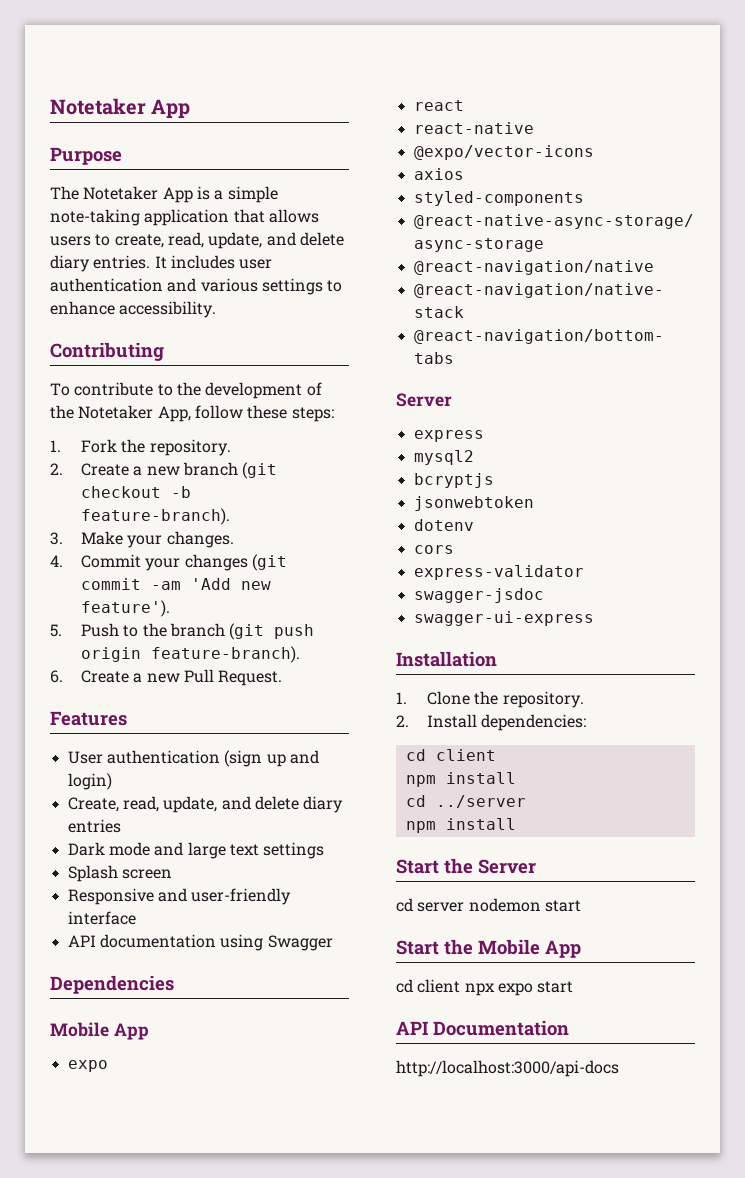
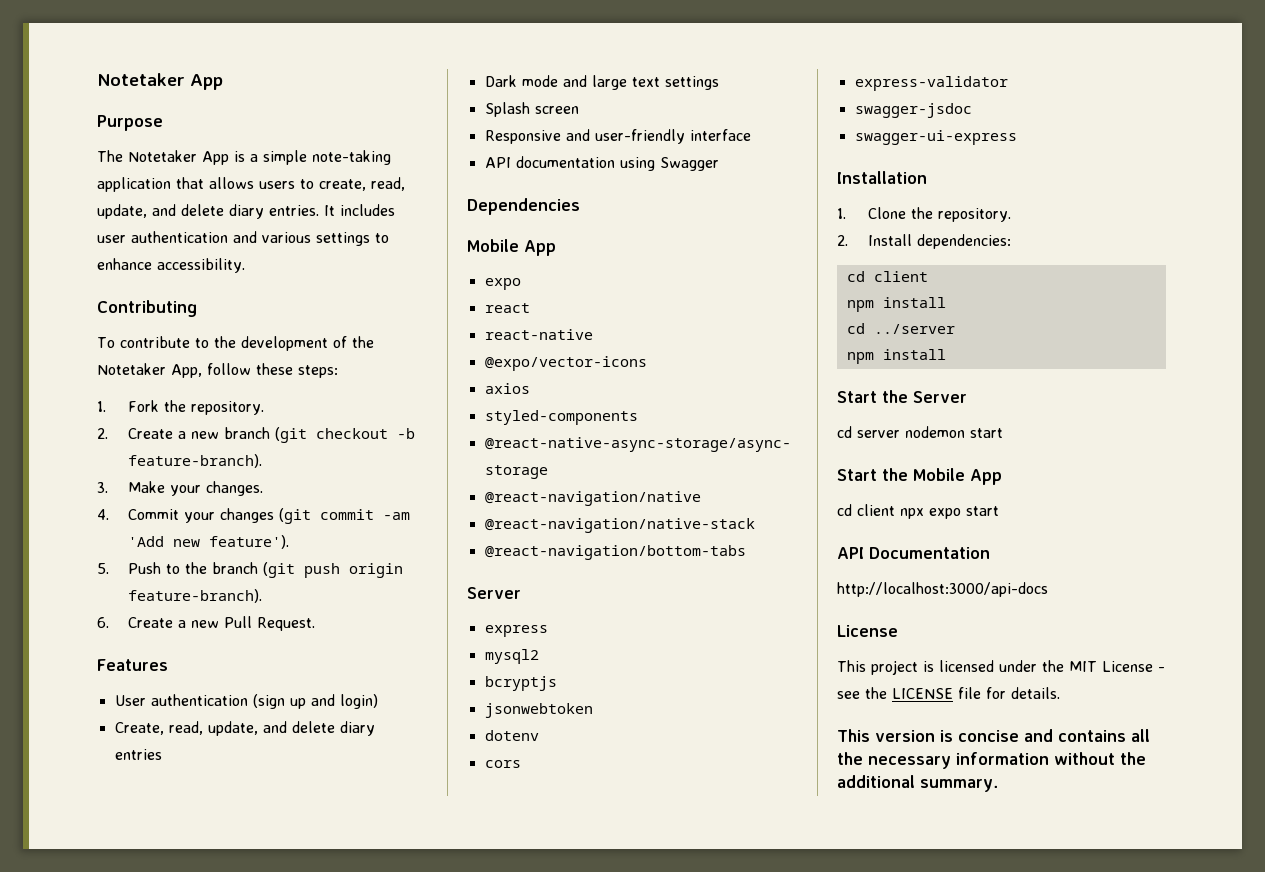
  http://localhost:3000/api-docs
+ License
+ This project is licensed under the MIT License - see the LICENSE file for details.
+ This version is concise and contains all the necessary information without the additional summary.

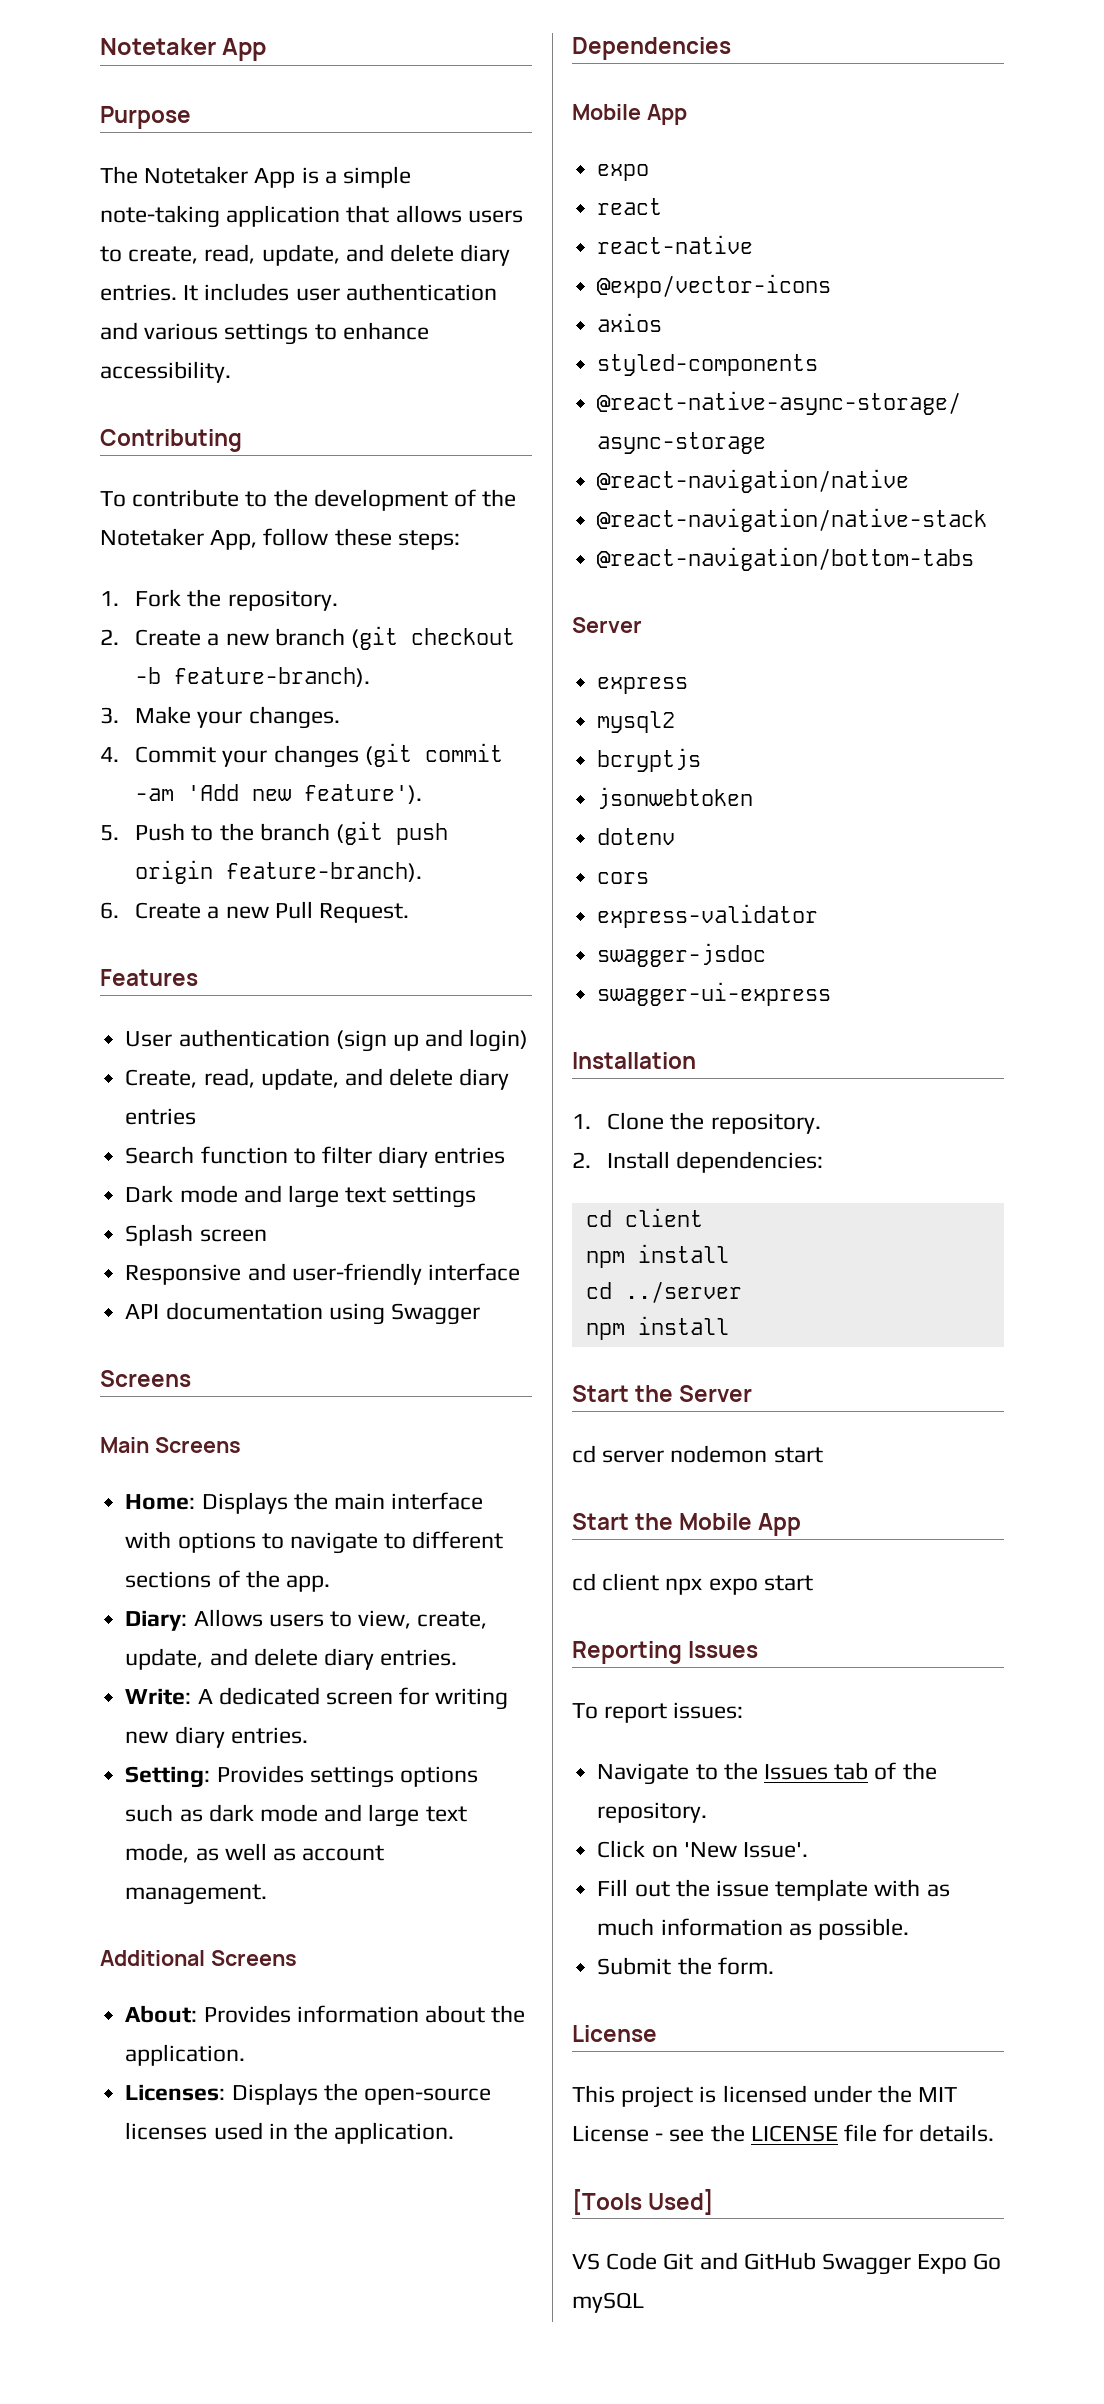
+ Search function to filter diary entries
  API documentation using Swagger
+ Screens
+ Main Screens
+ Home: Displays the main interface with options to navigate to different sections of the app.
+ Diary: Allows users to view, create, update, and delete diary entries.
+ Write: A dedicated screen for writing new diary entries.
+ Setting: Provides settings options such as dark mode and large text mode, as well as account management.
+ Additional Screens
+ About: Provides information about the application.
+ Licenses: Displays the open-source licenses used in the application.
- API Documentation
- http://localhost:3000/api-docs
+ Reporting Issues
+ To report issues:
+ Navigate to the Issues tab of the repository.
+ Click on 'New Issue'.
+ Fill out the issue template with as much information as possible.
+ Submit the form.
- This version is concise and contains all the necessary information without the additional summary.
+ [Tools Used]
+ VS Code Git and GitHub Swagger Expo Go mySQL

